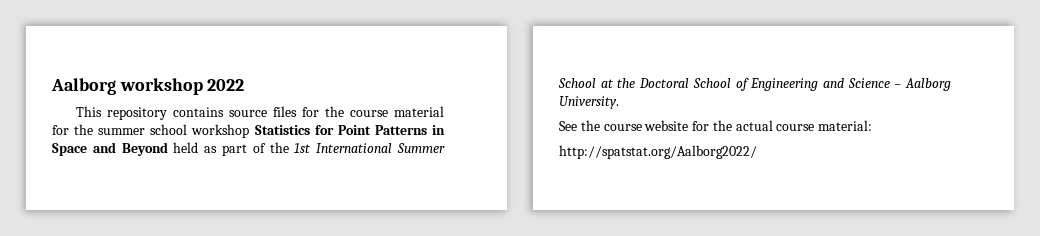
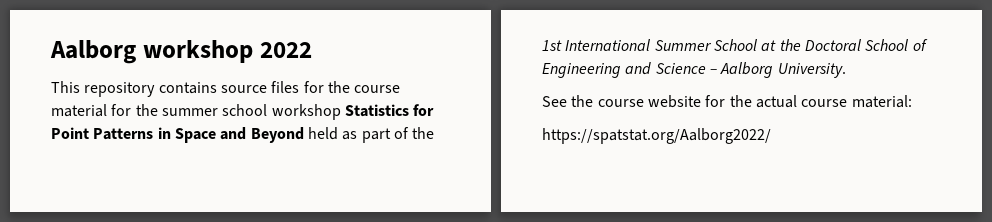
- http://spatstat.org/Aalborg2022/
+ https://spatstat.org/Aalborg2022/

